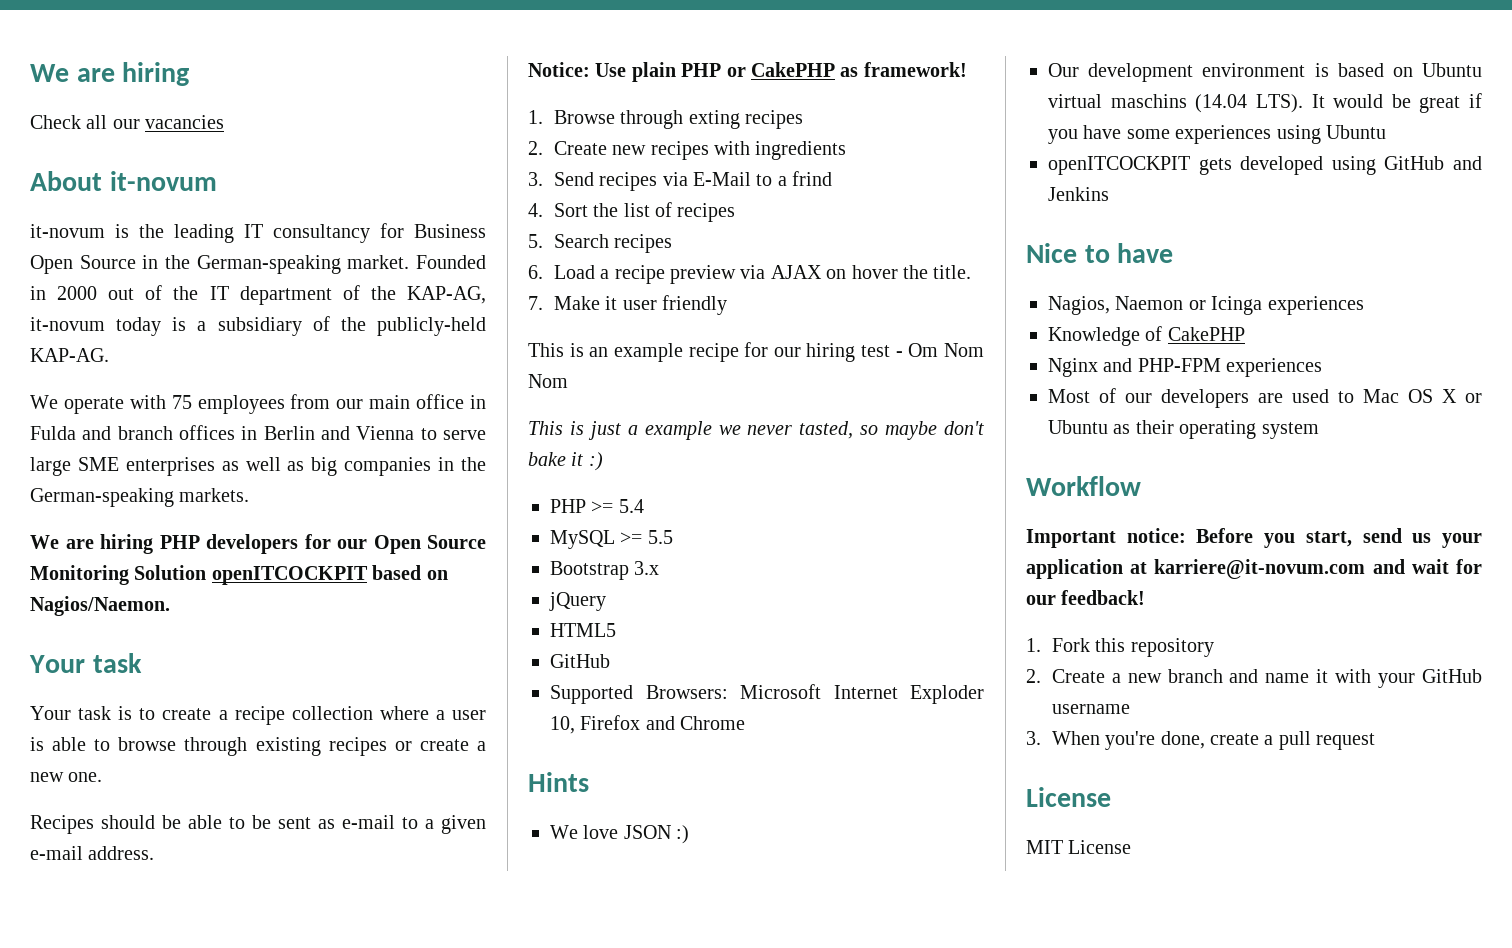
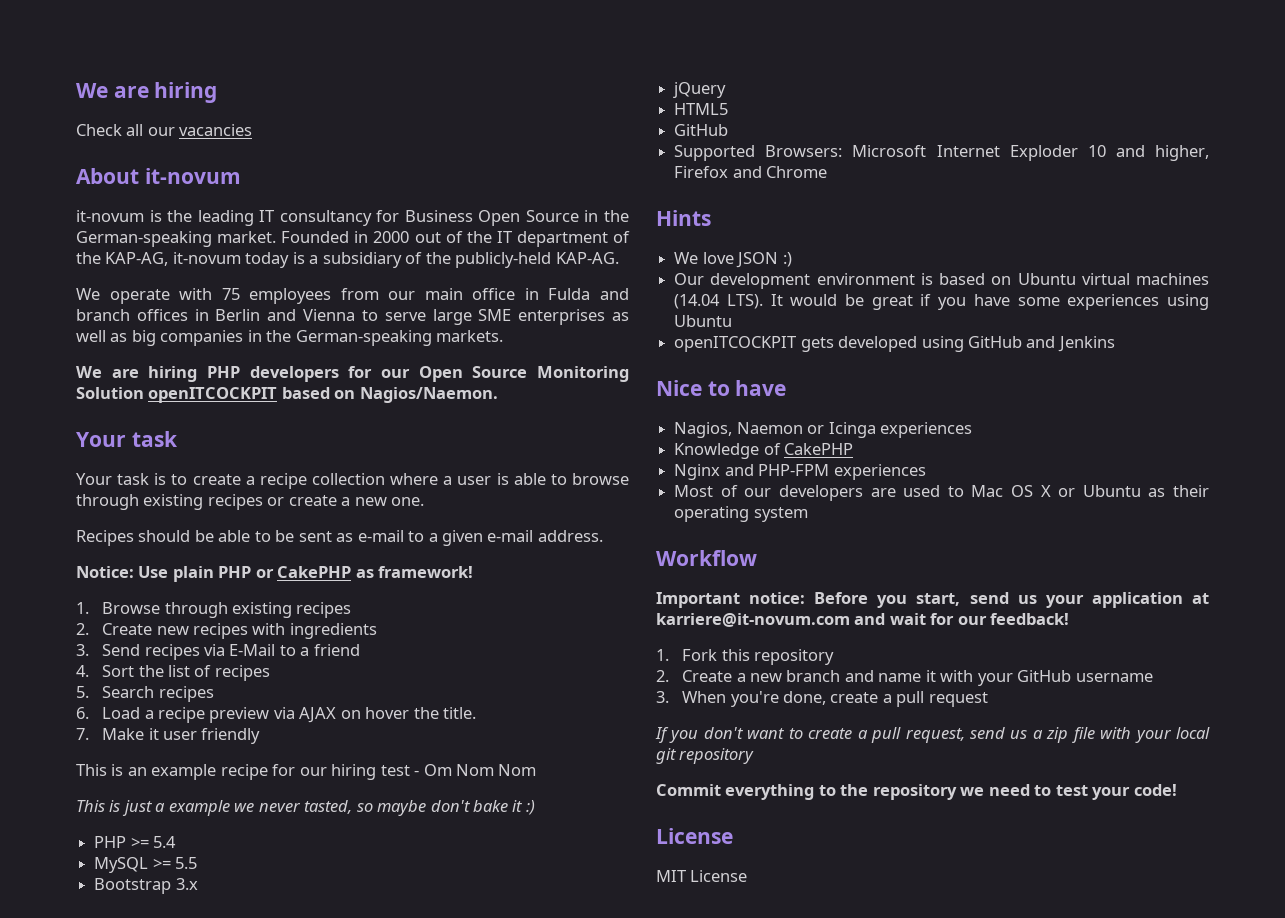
- 1. Browse through exting recipes
+ 1. Browse through existing recipes
- 3. Send recipes via E-Mail to a frind
+ 3. Send recipes via E-Mail to a friend
- Supported Browsers: Microsoft Internet Exploder 10, Firefox and Chrome
+ Supported Browsers: Microsoft Internet Exploder 10 and higher, Firefox and Chrome
- Our development environment is based on Ubuntu virtual maschins (14.04 LTS).
+ Our development environment is based on Ubuntu virtual machines (14.04 LTS).
+ If you don't want to create a pull request, send us a zip file with your local git repository
+ Commit everything to the repository we need to test your code!

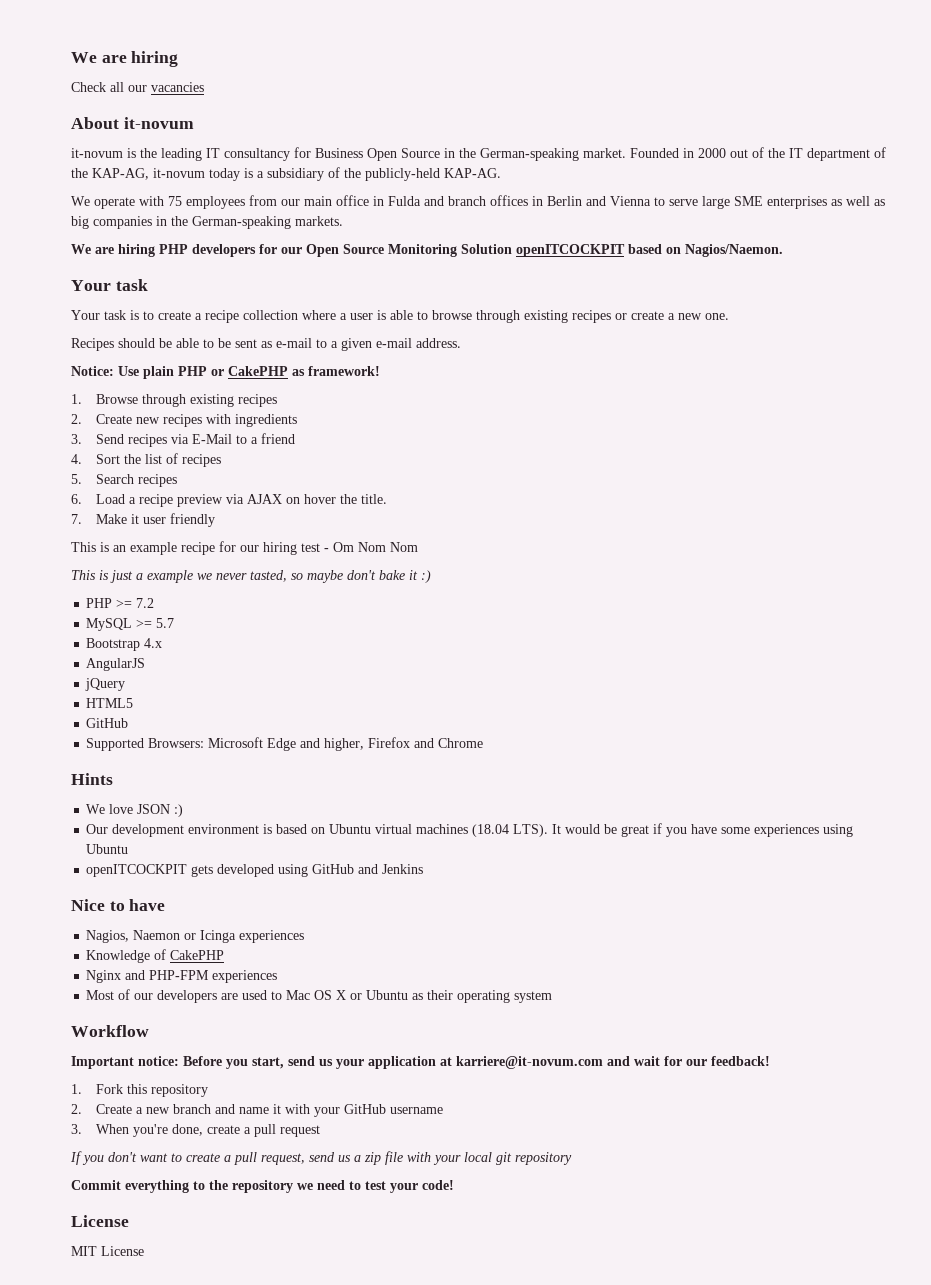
- PHP >= 5.4
+ PHP >= 7.2
- MySQL >= 5.5
+ MySQL >= 5.7
- Bootstrap 3.x
+ Bootstrap 4.x
+ AngularJS
- Supported Browsers: Microsoft Internet Exploder 10 and higher, Firefox and Chrome
+ Supported Browsers: Microsoft Edge and higher, Firefox and Chrome
- Our development environment is based on Ubuntu virtual machines (14.04 LTS).
+ Our development environment is based on Ubuntu virtual machines (18.04 LTS).

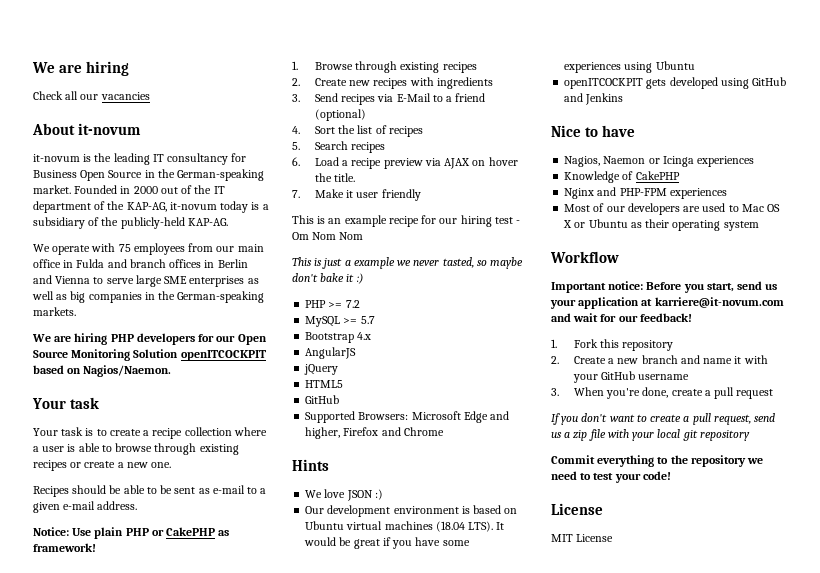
- 3. Send recipes via E-Mail to a friend
+ 3. Send recipes via E-Mail to a friend (optional)

